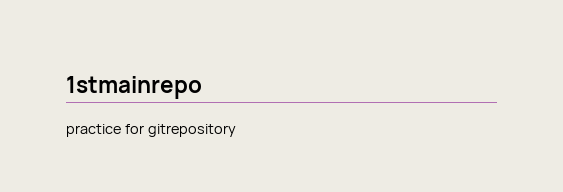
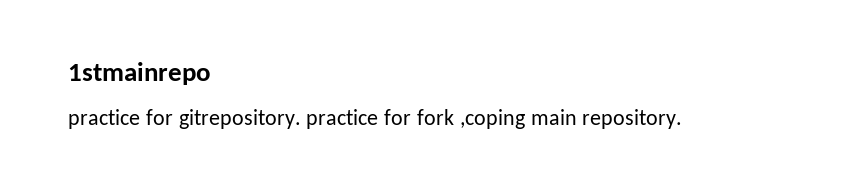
- practice for gitrepository
+ practice for gitrepository. practice for fork ,coping main repository.

